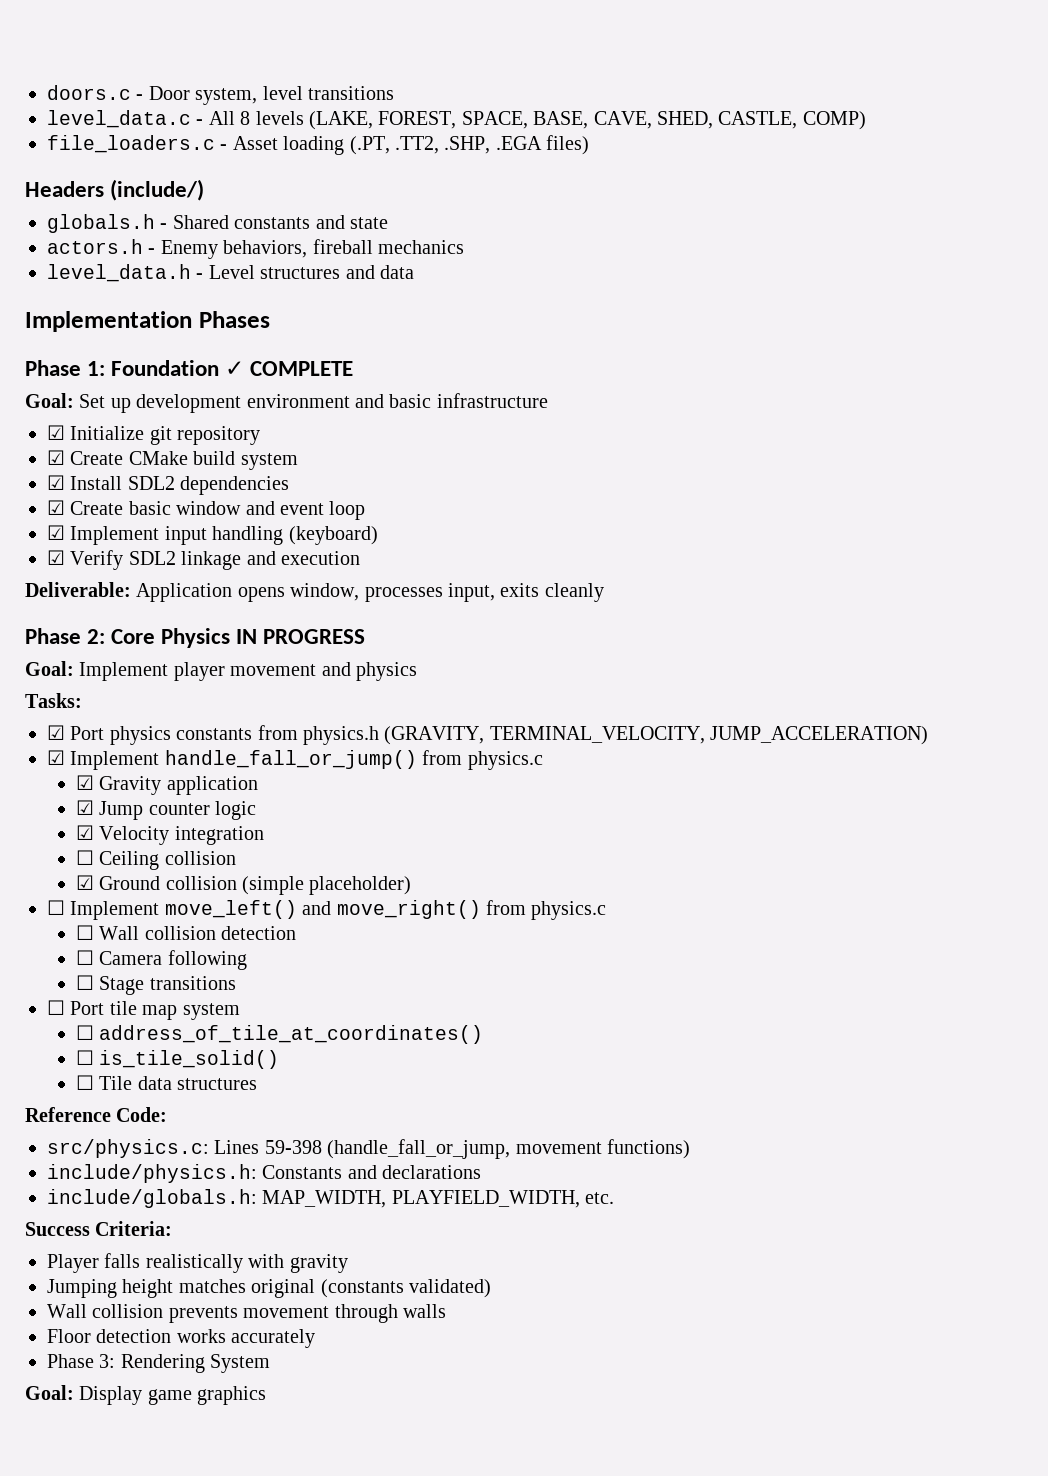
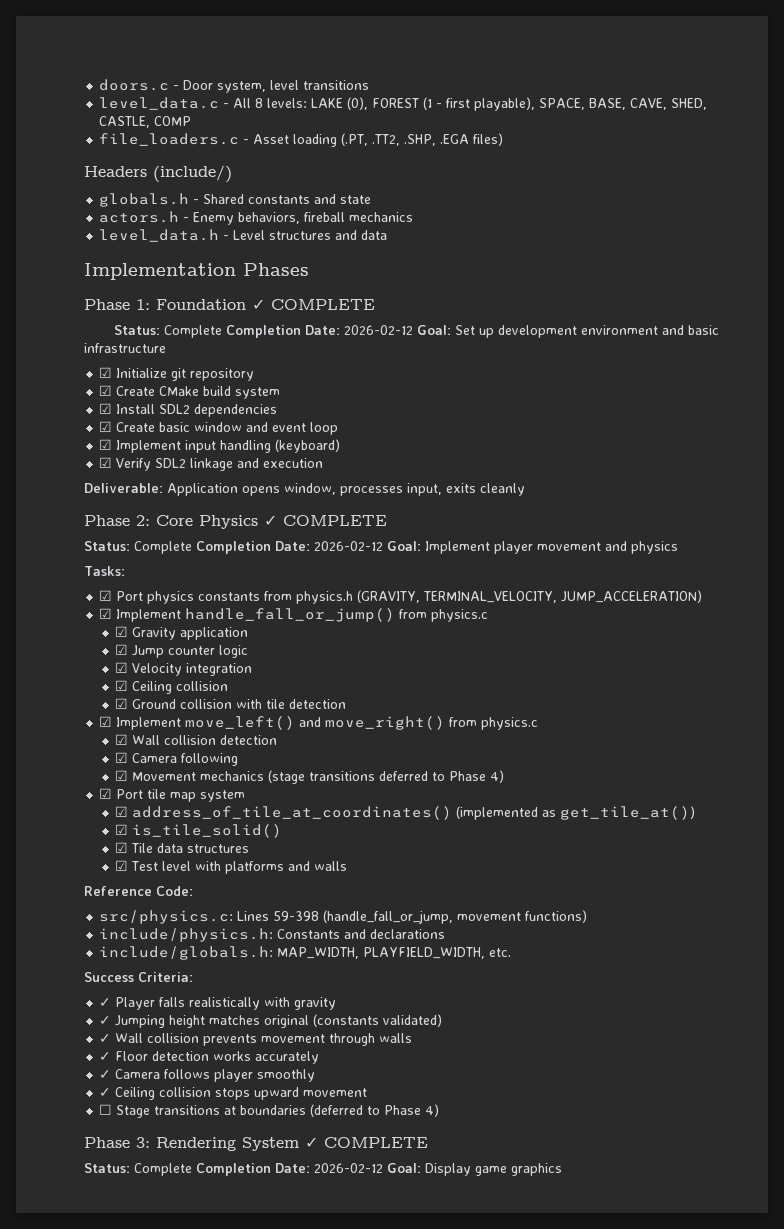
- level_data.c - All 8 levels (LAKE, FOREST, SPACE, BASE, CAVE, SHED, CASTLE, COMP)
+ level_data.c - All 8 levels: LAKE (0), FOREST (1 - first playable), SPACE, BASE, CAVE, SHED, CASTLE, COMP
- Goal: Set up development environment and basic infrastructure
+ Status: Complete Completion Date: 2026-02-12 Goal: Set up development environment and basic infrastructure
- Phase 2: Core Physics IN PROGRESS
- Goal: Implement player movement and physics
+ Phase 2: Core Physics ✓ COMPLETE
+ Status: Complete Completion Date: 2026-02-12 Goal: Implement player movement and physics
- ☐ Ceiling collision
+ ☑ Ceiling collision
- ☑ Ground collision (simple placeholder)
- ☐ Implement move_left() and move_right() from physics.c
+ ☑ Ground collision with tile detection
+ ☑ Implement move_left() and move_right() from physics.c
- ☐ Wall collision detection
+ ☑ Wall collision detection
- ☐ Camera following
+ ☑ Camera following
- ☐ Stage transitions
- ☐ Port tile map system
+ ☑ Movement mechanics (stage transitions deferred to Phase 4)
+ ☑ Port tile map system
- ☐ address_of_tile_at_coordinates()
- ☐ is_tile_solid()
+ ☑ address_of_tile_at_coordinates() (implemented as get_tile_at())
+ ☑ is_tile_solid()
- ☐ Tile data structures
+ ☑ Tile data structures
+ ☑ Test level with platforms and walls
- Player falls realistically with gravity
+ ✓ Player falls realistically with gravity
- Jumping height matches original (constants validated)
+ ✓ Jumping height matches original (constants validated)
- Wall collision prevents movement through walls
+ ✓ Wall collision prevents movement through walls
- Floor detection works accurately
+ ✓ Floor detection works accurately
- Phase 3: Rendering System
- Goal: Display game graphics
+ ✓ Camera follows player smoothly
+ ✓ Ceiling collision stops upward movement
+ ☐ Stage transitions at boundaries (deferred to Phase 4)
+ Phase 3: Rendering System ✓ COMPLETE
+ Status: Complete Completion Date: 2026-02-12 Goal: Display game graphics

